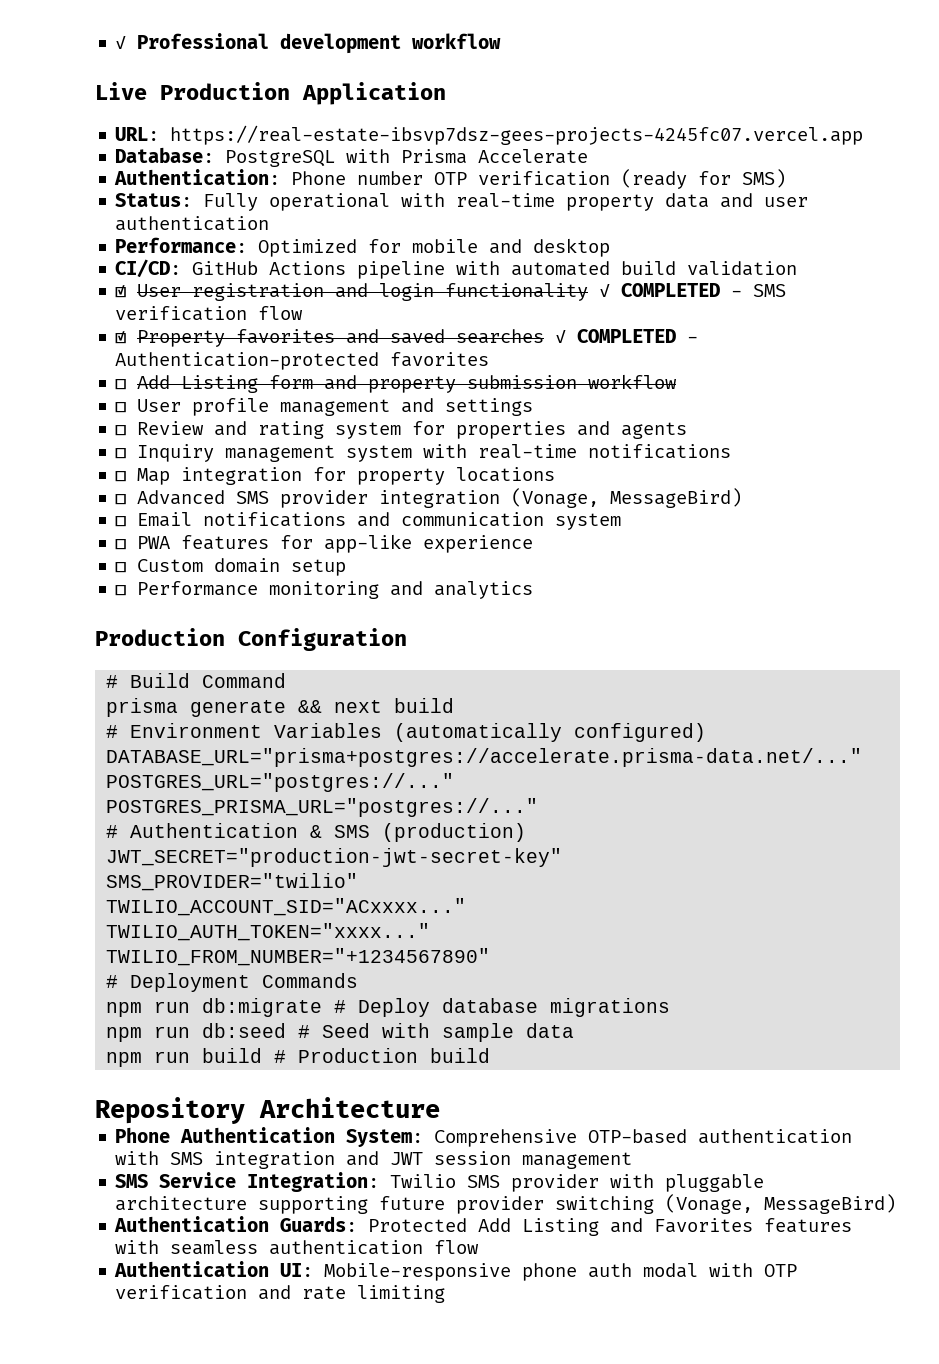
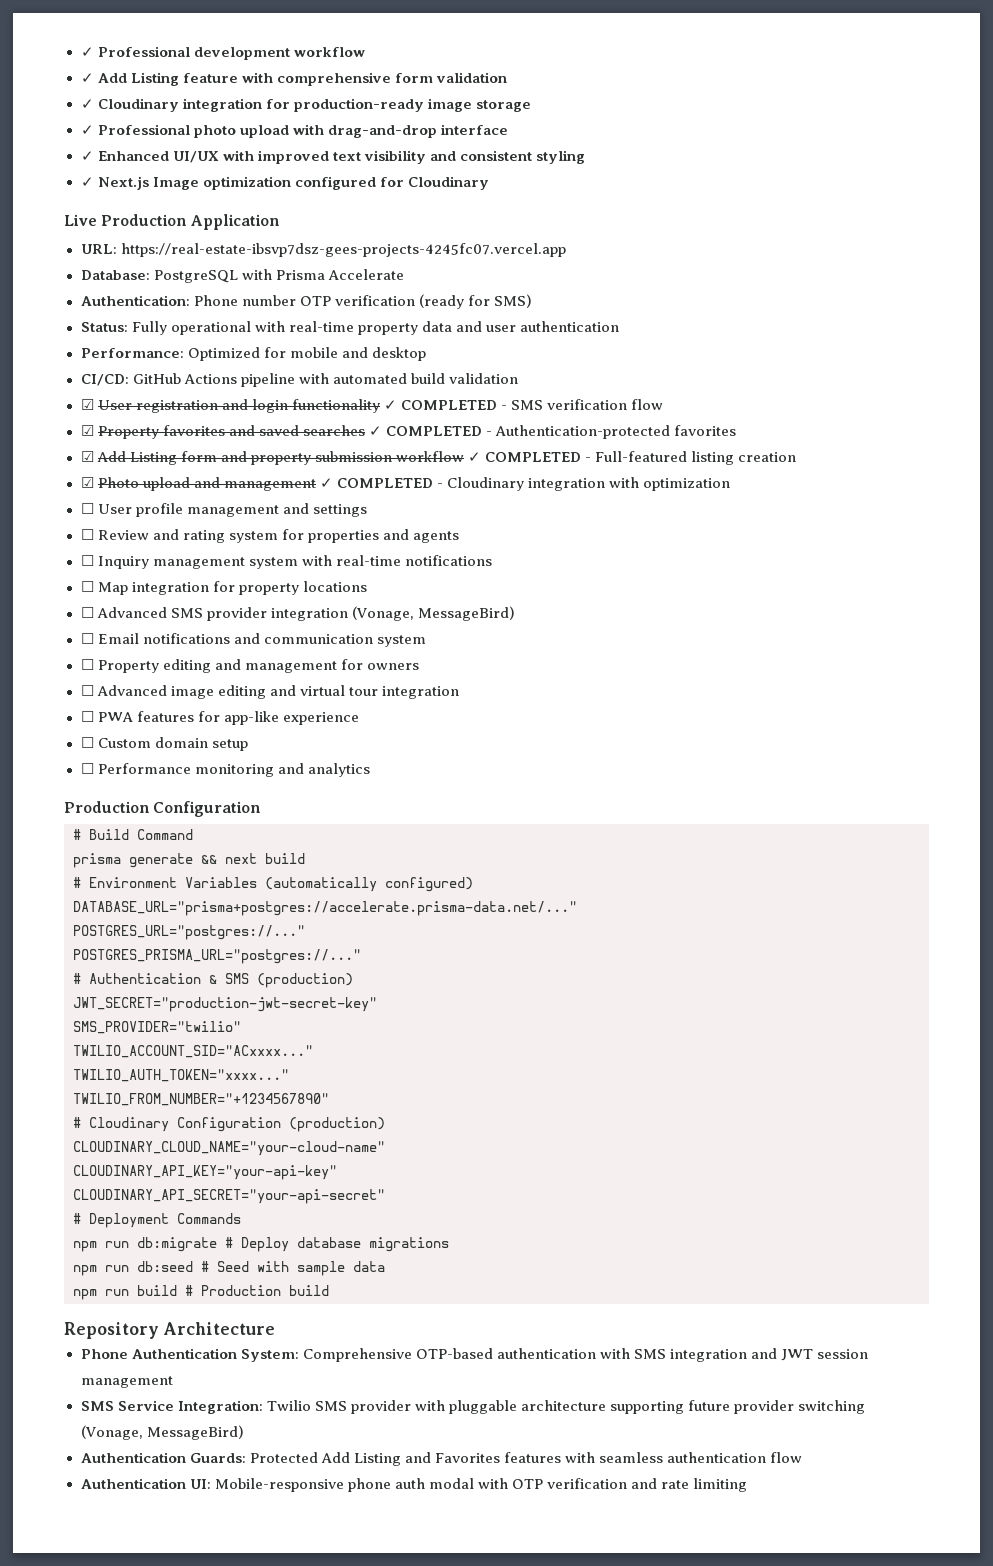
+ ✓ Add Listing feature with comprehensive form validation
+ ✓ Cloudinary integration for production-ready image storage
+ ✓ Professional photo upload with drag-and-drop interface
+ ✓ Enhanced UI/UX with improved text visibility and consistent styling
+ ✓ Next.js Image optimization configured for Cloudinary
- ☐ Add Listing form and property submission workflow
+ ☑ Add Listing form and property submission workflow ✓ COMPLETED - Full-featured listing creation
+ ☑ Photo upload and management ✓ COMPLETED - Cloudinary integration with optimization
+ ☐ Property editing and management for owners
+ ☐ Advanced image editing and virtual tour integration
+ # Cloudinary Configuration (production)
+ CLOUDINARY_CLOUD_NAME="your-cloud-name"
+ CLOUDINARY_API_KEY="your-api-key"
+ CLOUDINARY_API_SECRET="your-api-secret"

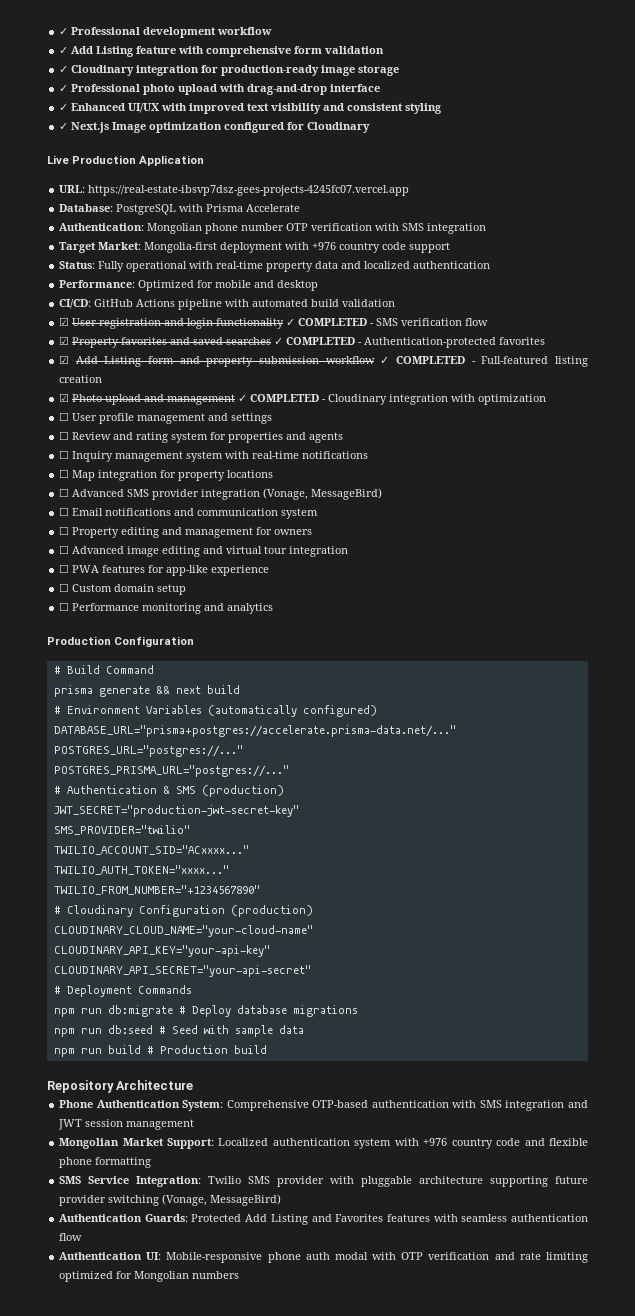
- Authentication: Phone number OTP verification (ready for SMS)
+ Authentication: Mongolian phone number OTP verification with SMS integration
+ Target Market: Mongolia-first deployment with +976 country code support
- Status: Fully operational with real-time property data and user authentication
+ Status: Fully operational with real-time property data and localized authentication
+ Mongolian Market Support: Localized authentication system with +976 country code and flexible phone formatting
- Authentication UI: Mobile-responsive phone auth modal with OTP verification and rate limiting
+ Authentication UI: Mobile-responsive phone auth modal with OTP verification and rate limiting optimized for Mongolian numbers

